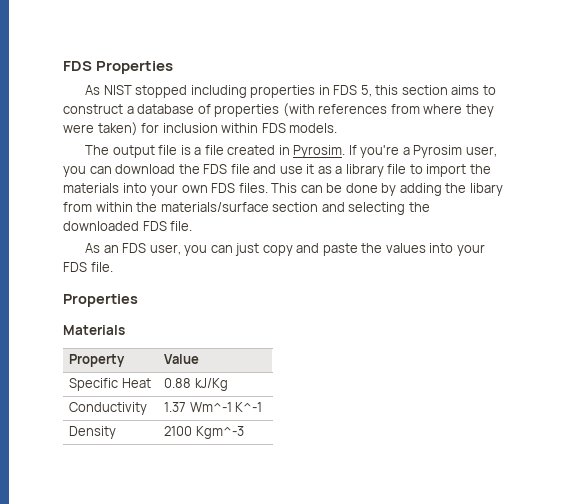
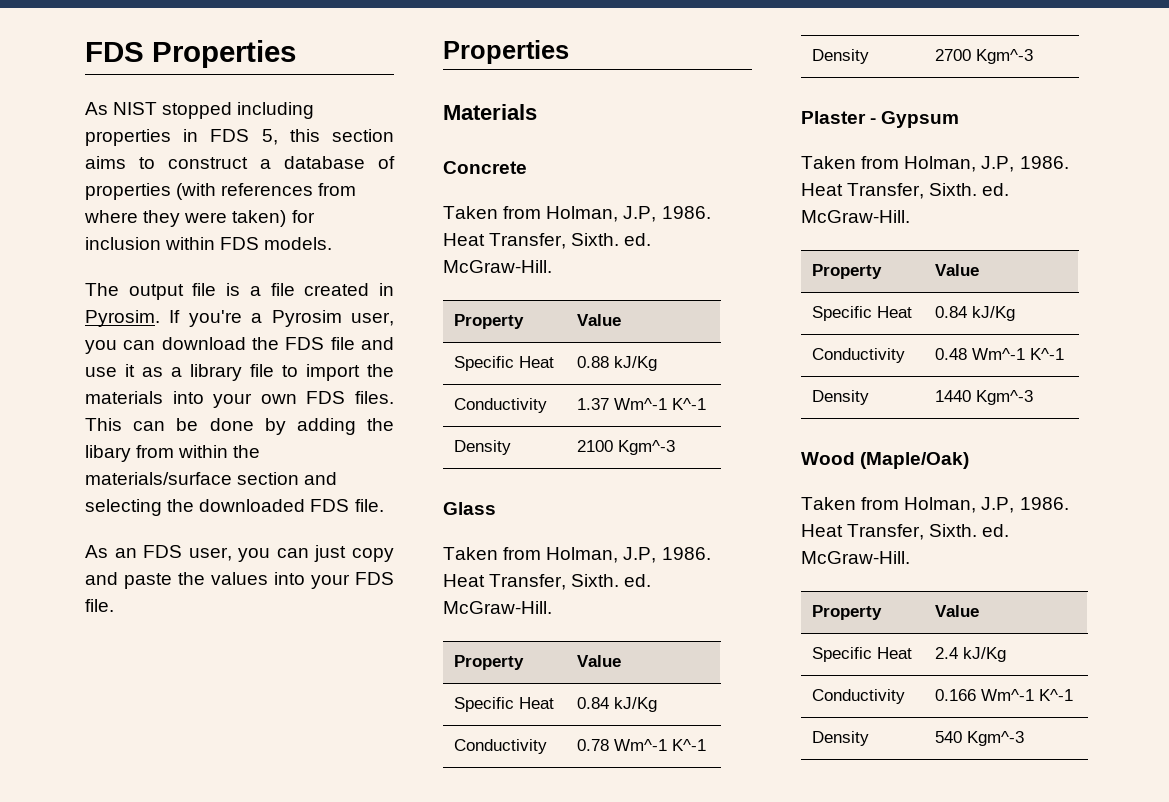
+ Concrete
+ Taken from Holman, J.P, 1986. Heat Transfer, Sixth. ed. McGraw-Hill.
+ Glass
+ Taken from Holman, J.P, 1986. Heat Transfer, Sixth. ed. McGraw-Hill.
+ Property | Value
+ Specific Heat | 0.84 kJ/Kg
+ Conductivity | 0.78 Wm^-1 K^-1
+ Density | 2700 Kgm^-3
+ Plaster - Gypsum
+ Taken from Holman, J.P, 1986. Heat Transfer, Sixth. ed. McGraw-Hill.
+ Property | Value
+ Specific Heat | 0.84 kJ/Kg
+ Conductivity | 0.48 Wm^-1 K^-1
+ Density | 1440 Kgm^-3
+ Wood (Maple/Oak)
+ Taken from Holman, J.P, 1986. Heat Transfer, Sixth. ed. McGraw-Hill.
+ Property | Value
+ Specific Heat | 2.4 kJ/Kg
+ Conductivity | 0.166 Wm^-1 K^-1
+ Density | 540 Kgm^-3

